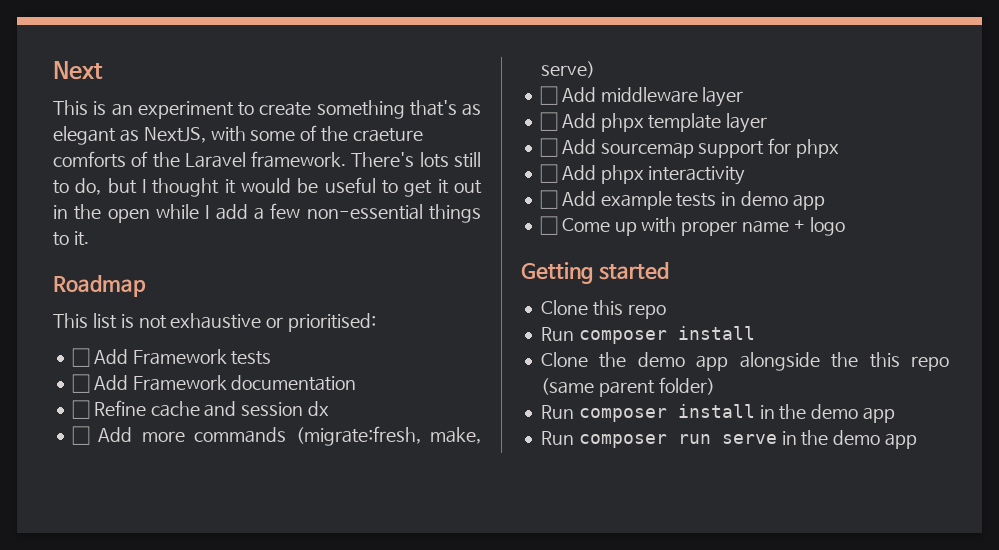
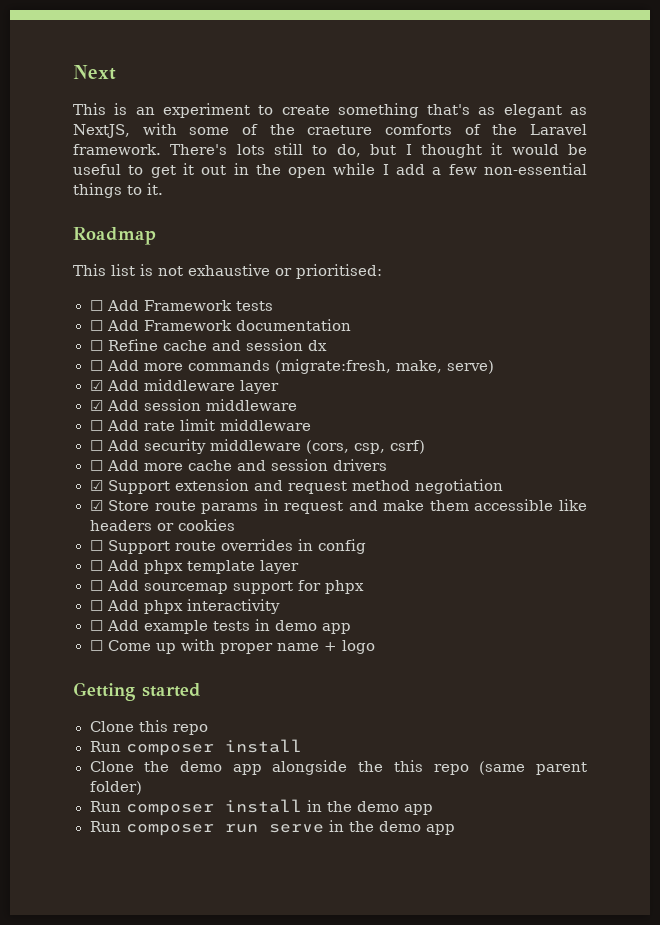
- ☐ Add middleware layer
+ ☑ Add middleware layer
+ ☑ Add session middleware
+ ☐ Add rate limit middleware
+ ☐ Add security middleware (cors, csp, csrf)
+ ☐ Add more cache and session drivers
+ ☑ Support extension and request method negotiation
+ ☑ Store route params in request and make them accessible like headers or cookies
+ ☐ Support route overrides in config

